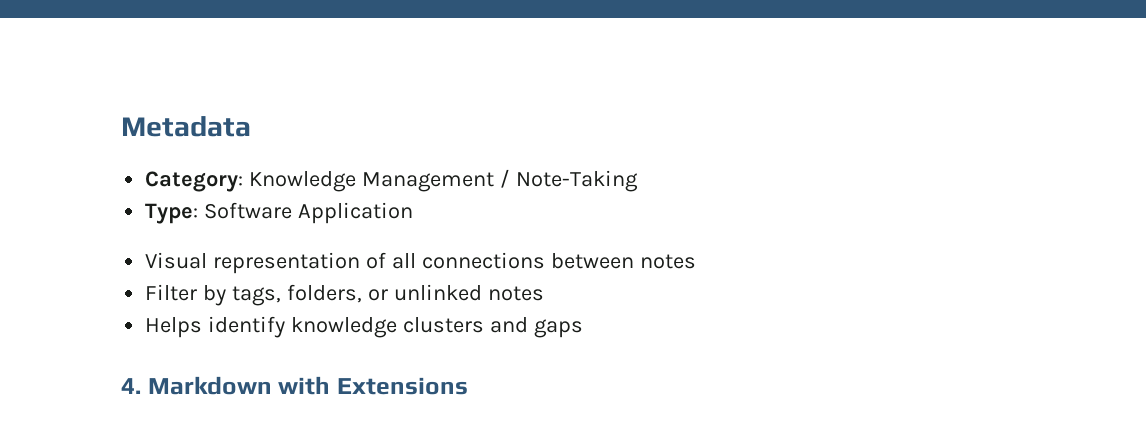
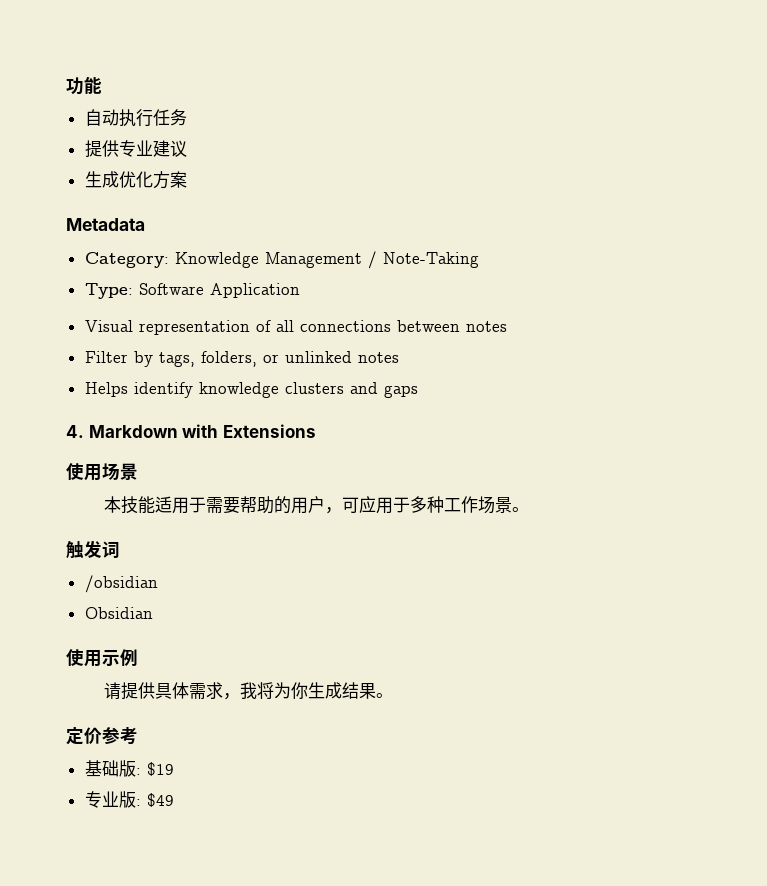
+ 功能
+ 自动执行任务
+ 提供专业建议
+ 生成优化方案
+ 使用场景
+ 本技能适用于需要帮助的用户，可应用于多种工作场景。
+ 触发词
+ /obsidian
+ Obsidian
+ 使用示例
+ 请提供具体需求，我将为你生成结果。
+ 定价参考
+ 基础版: $19
+ 专业版: $49

